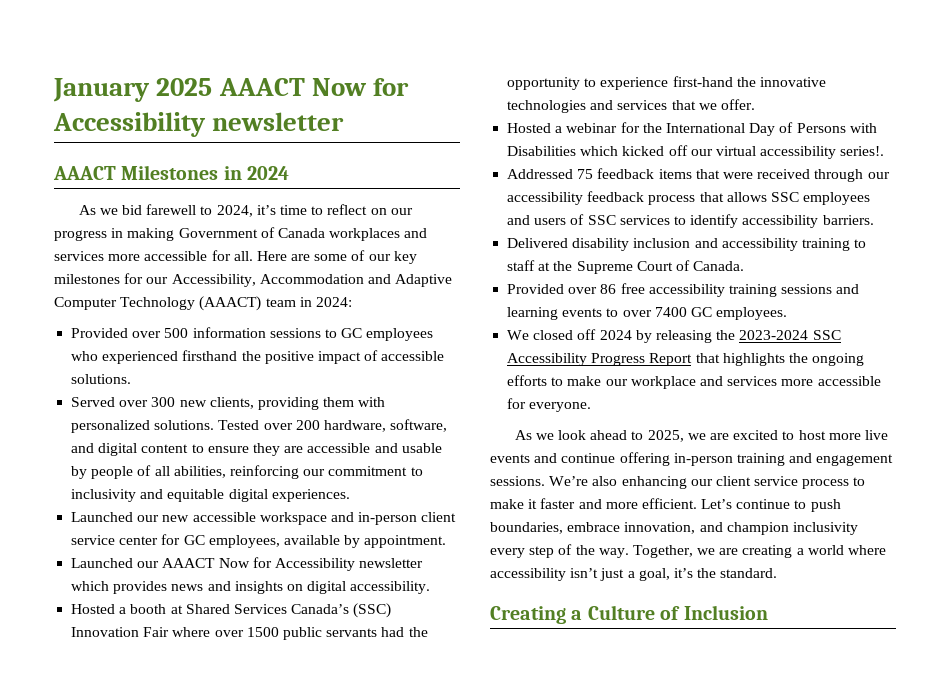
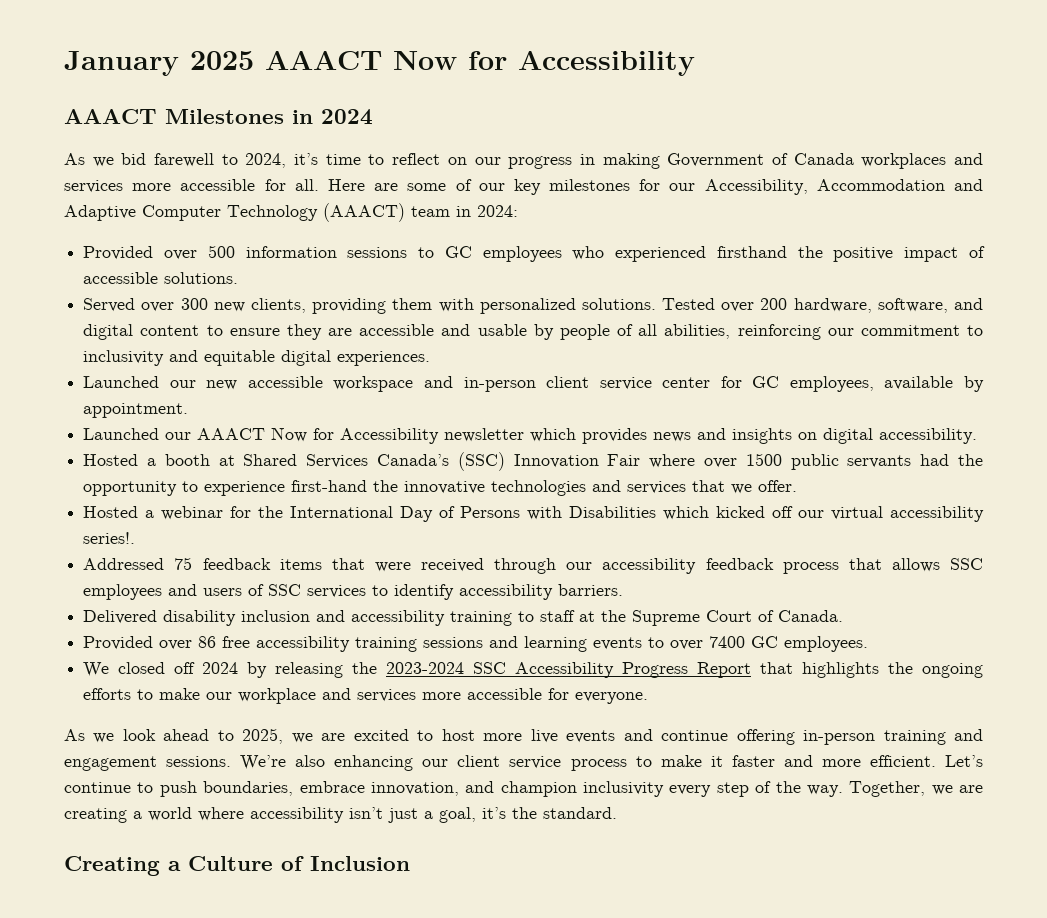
- January 2025 AAACT Now for Accessibility newsletter
+ January 2025 AAACT Now for Accessibility

